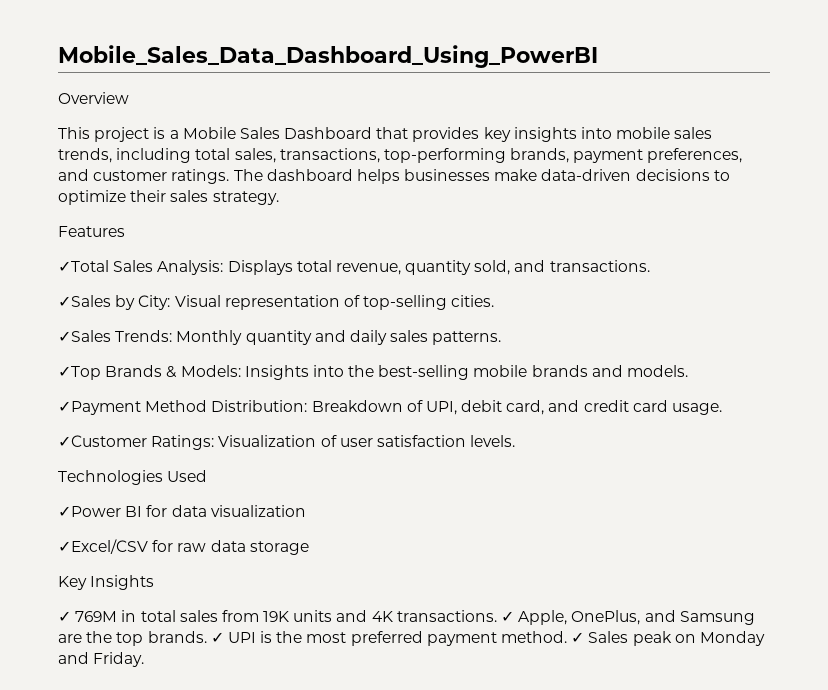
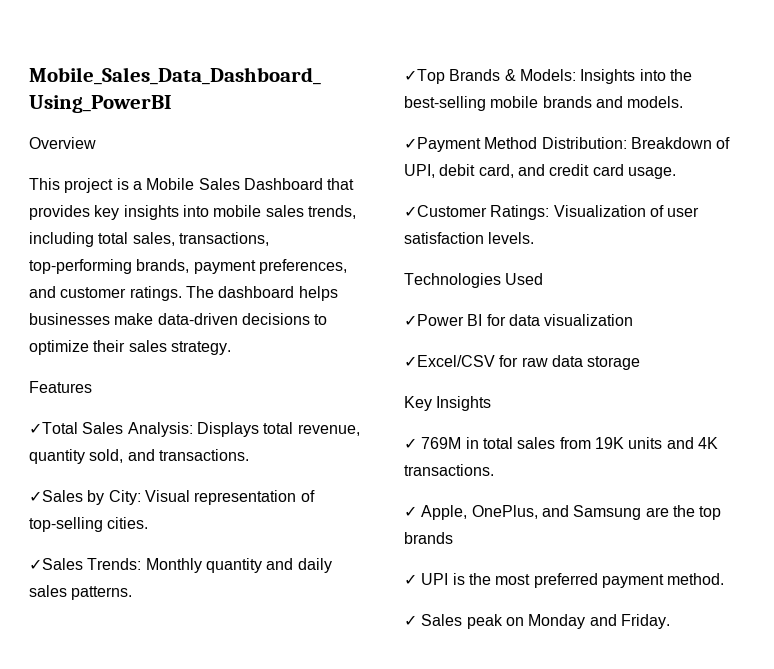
- ✓ 769M in total sales from 19K units and 4K transactions. ✓ Apple, OnePlus, and Samsung are the top brands. ✓ UPI is the most preferred payment method. ✓ Sales peak on Monday and Friday.
+ ✓ 769M in total sales from 19K units and 4K transactions.
+ ✓ Apple, OnePlus, and Samsung are the top brands
+ ✓ UPI is the most preferred payment method.
+ ✓ Sales peak on Monday and Friday.

